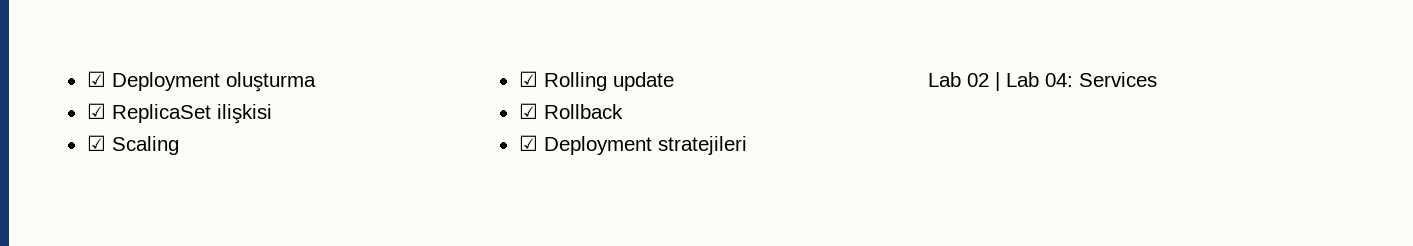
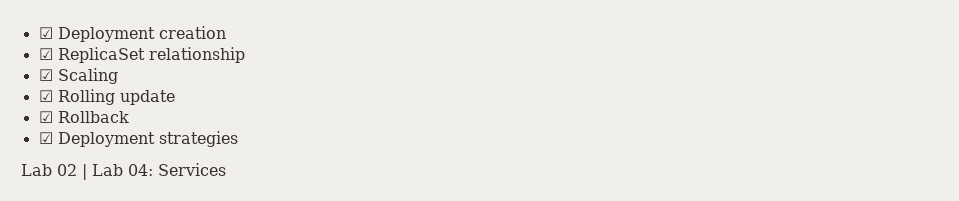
- ☑ Deployment oluşturma
+ ☑ Deployment creation
- ☑ ReplicaSet ilişkisi
+ ☑ ReplicaSet relationship
- ☑ Deployment stratejileri
+ ☑ Deployment strategies

